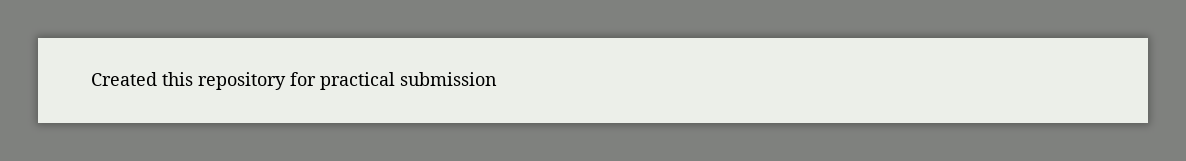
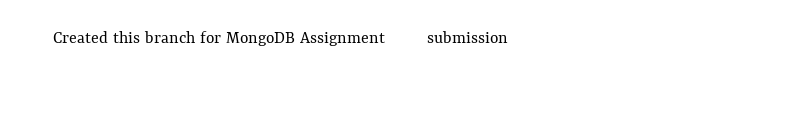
- Created this repository for practical submission
+ Created this branch for MongoDB Assignment submission

